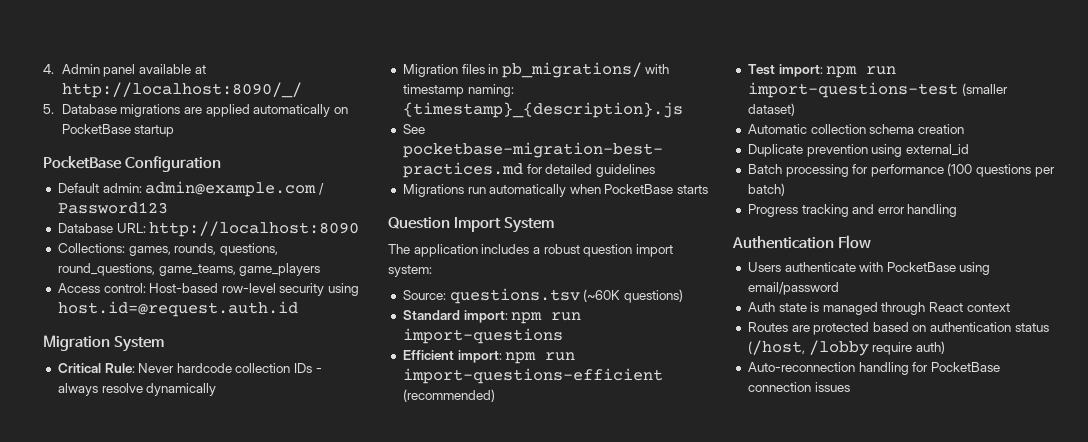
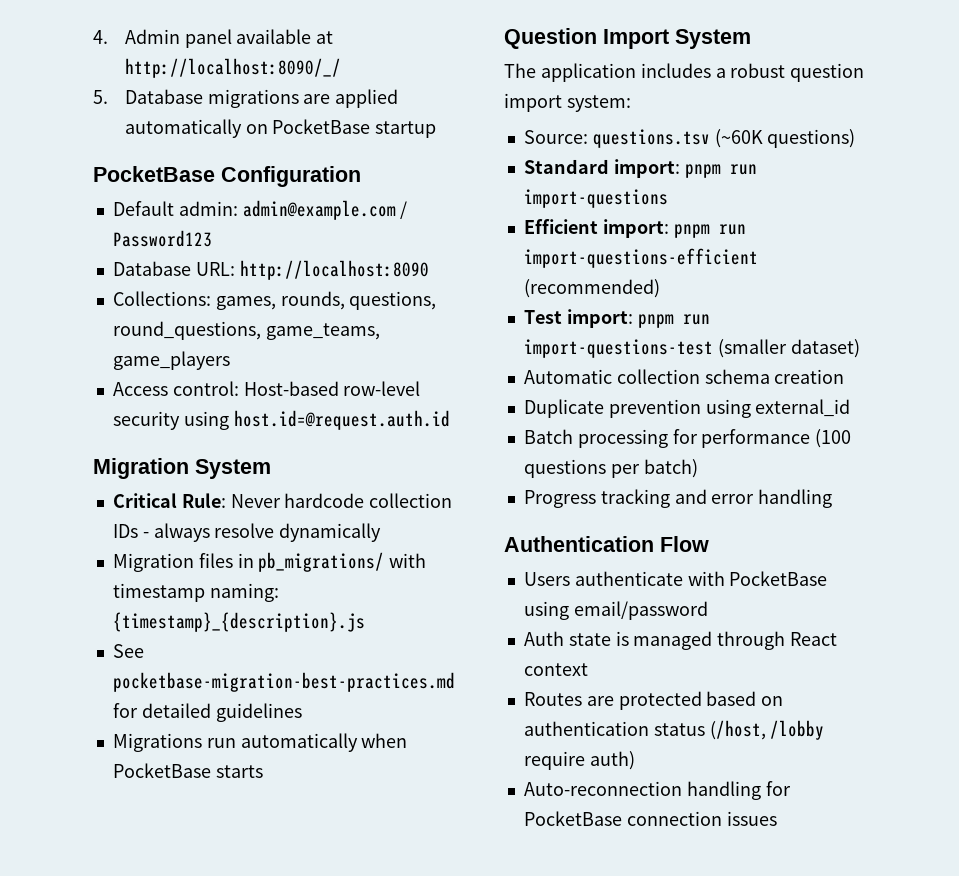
- Standard import: npm run import-questions
+ Standard import: pnpm run import-questions
- Efficient import: npm run import-questions-efficient (recommended)
+ Efficient import: pnpm run import-questions-efficient (recommended)
- Test import: npm run import-questions-test (smaller dataset)
+ Test import: pnpm run import-questions-test (smaller dataset)

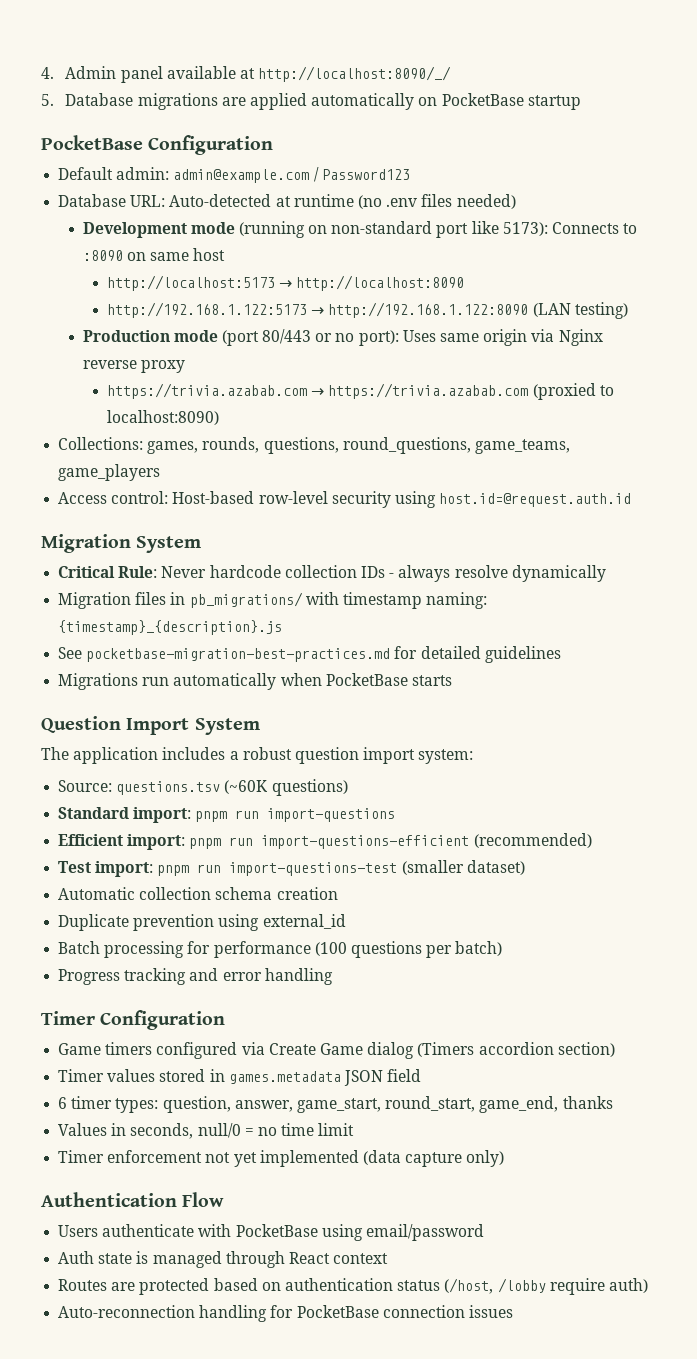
- Database URL: http://localhost:8090
+ Database URL: Auto-detected at runtime (no .env files needed)
+ Development mode (running on non-standard port like 5173): Connects to :8090 on same host
+ http://localhost:5173 → http://localhost:8090
+ http://192.168.1.122:5173 → http://192.168.1.122:8090 (LAN testing)
+ Production mode (port 80/443 or no port): Uses same origin via Nginx reverse proxy
+ https://trivia.azabab.com → https://trivia.azabab.com (proxied to localhost:8090)
+ Timer Configuration
+ Game timers configured via Create Game dialog (Timers accordion section)
+ Timer values stored in games.metadata JSON field
+ 6 timer types: question, answer, game_start, round_start, game_end, thanks
+ Values in seconds, null/0 = no time limit
+ Timer enforcement not yet implemented (data capture only)

